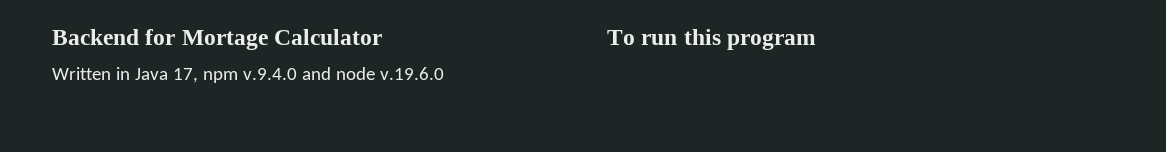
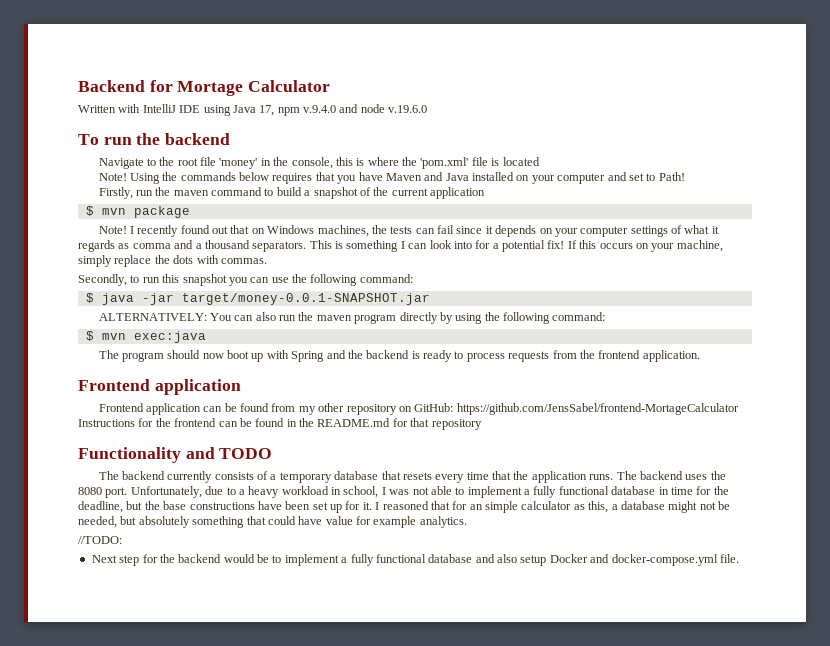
- Written in Java 17, npm v.9.4.0 and node v.19.6.0
+ Written with IntelliJ IDE using Java 17, npm v.9.4.0 and node v.19.6.0
- To run this program
+ To run the backend
+ Navigate to the root file 'money' in the console, this is where the 'pom.xml' file is located
+ Note! Using the commands below requires that you have Maven and Java installed on your computer and set to Path!
+ Firstly, run the maven command to build a snapshot of the current application
+ $ mvn package
+ Note! I recently found out that on Windows machines, the tests can fail since it depends on your computer settings of what it regards as comma and a thousand separators. This is something I can look into for a potential fix! If this occurs on your machine, simply replace the dots with commas.
+ Secondly, to run this snapshot you can use the following command:
+ $ java -jar target/money-0.0.1-SNAPSHOT.jar
+ ALTERNATIVELY: You can also run the maven program directly by using the following command:
+ $ mvn exec:java
+ The program should now boot up with Spring and the backend is ready to process requests from the frontend application.
+ Frontend application
+ Frontend application can be found from my other repository on GitHub: https://github.com/JensSabel/frontend-MortageCalculator Instructions for the frontend can be found in the README.md for that repository
+ Functionality and TODO
+ The backend currently consists of a temporary database that resets every time that the application runs. The backend uses the 8080 port. Unfortunately, due to a heavy workload in school, I was not able to implement a fully functional database in time for the deadline, but the base constructions have been set up for it. I reasoned that for an simple calculator as this, a database might not be needed, but absolutely something that could have value for example analytics.
+ //TODO:
+ Next step for the backend would be to implement a fully functional database and also setup Docker and docker-compose.yml file.

